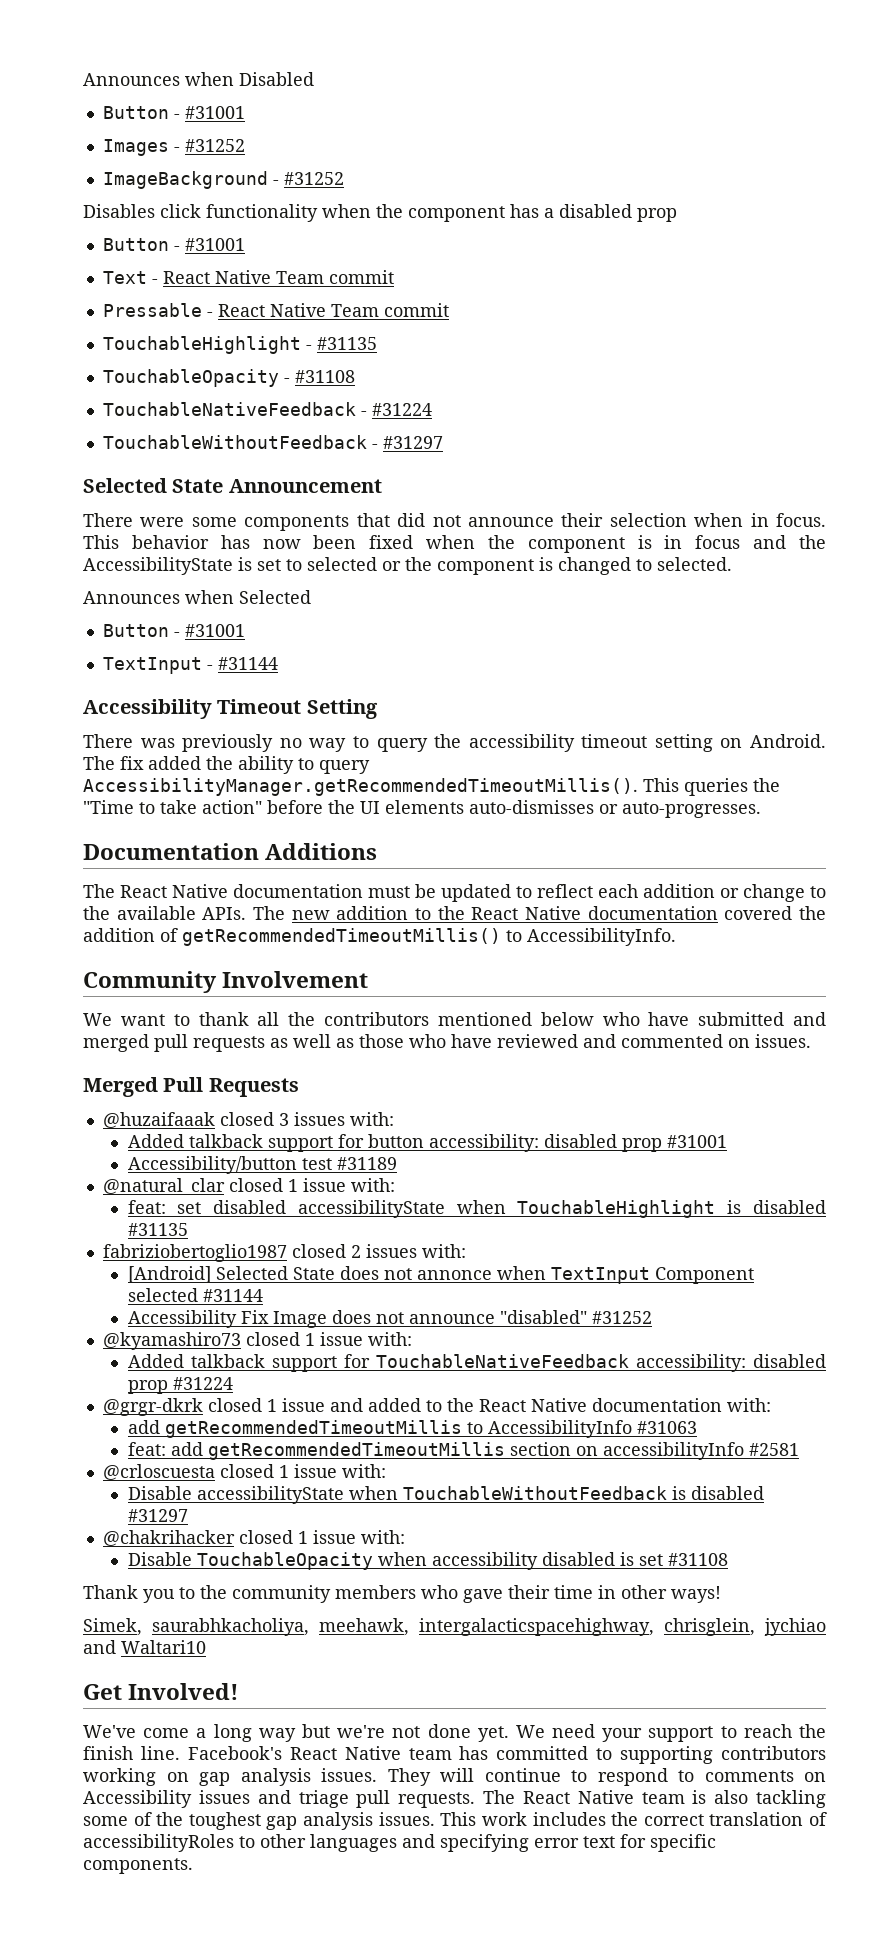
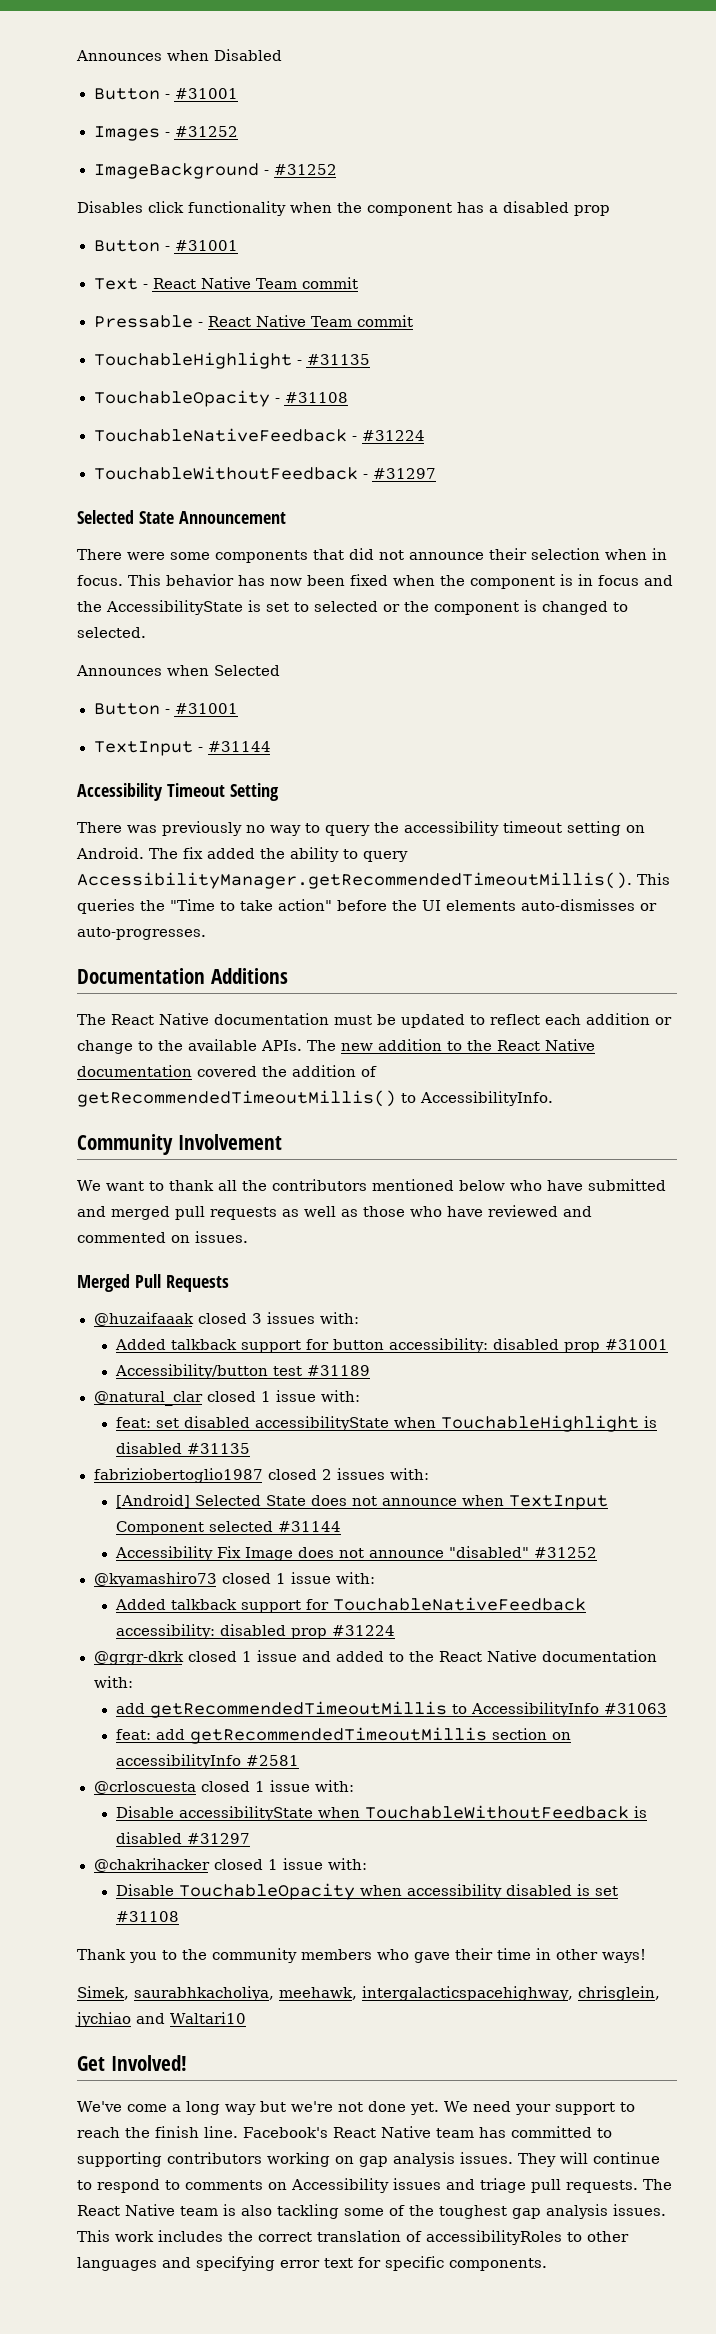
- [Android] Selected State does not annonce when TextInput Component selected #31144
+ [Android] Selected State does not announce when TextInput Component selected #31144

